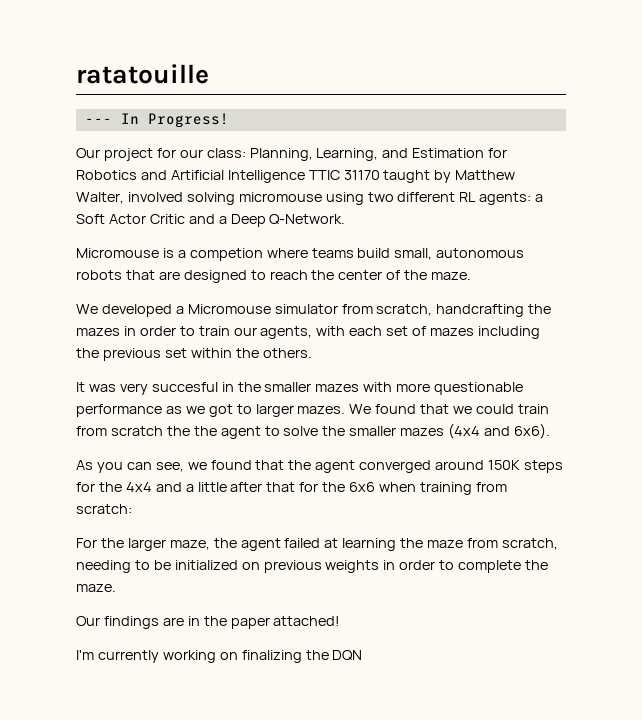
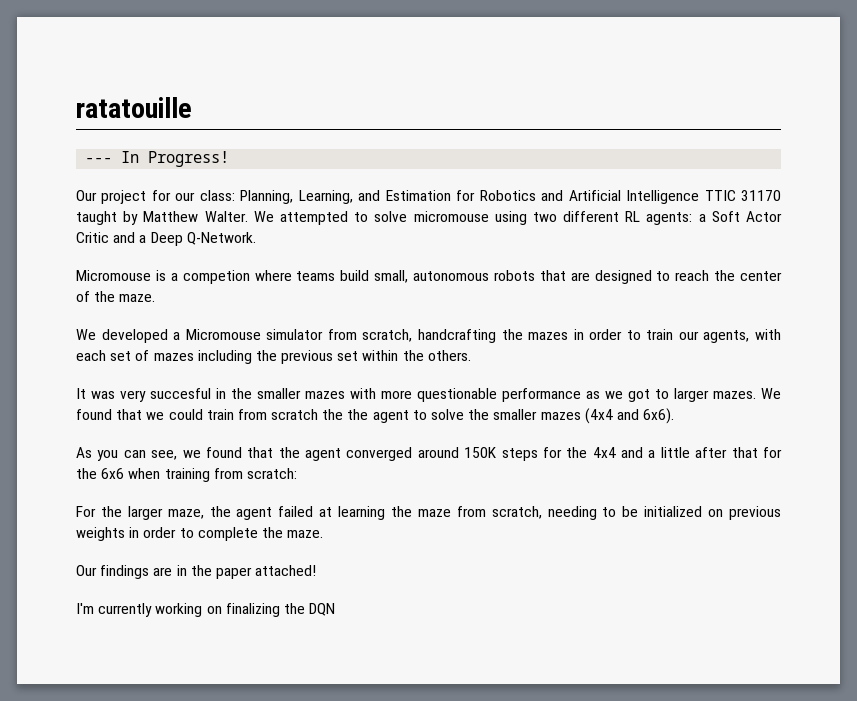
- Our project for our class: Planning, Learning, and Estimation for Robotics and Artificial Intelligence TTIC 31170 taught by Matthew Walter, involved solving micromouse using two different RL agents: a Soft Actor Critic and a Deep Q-Network.
+ Our project for our class: Planning, Learning, and Estimation for Robotics and Artificial Intelligence TTIC 31170 taught by Matthew Walter. We attempted to solve micromouse using two different RL agents: a Soft Actor Critic and a Deep Q-Network.

